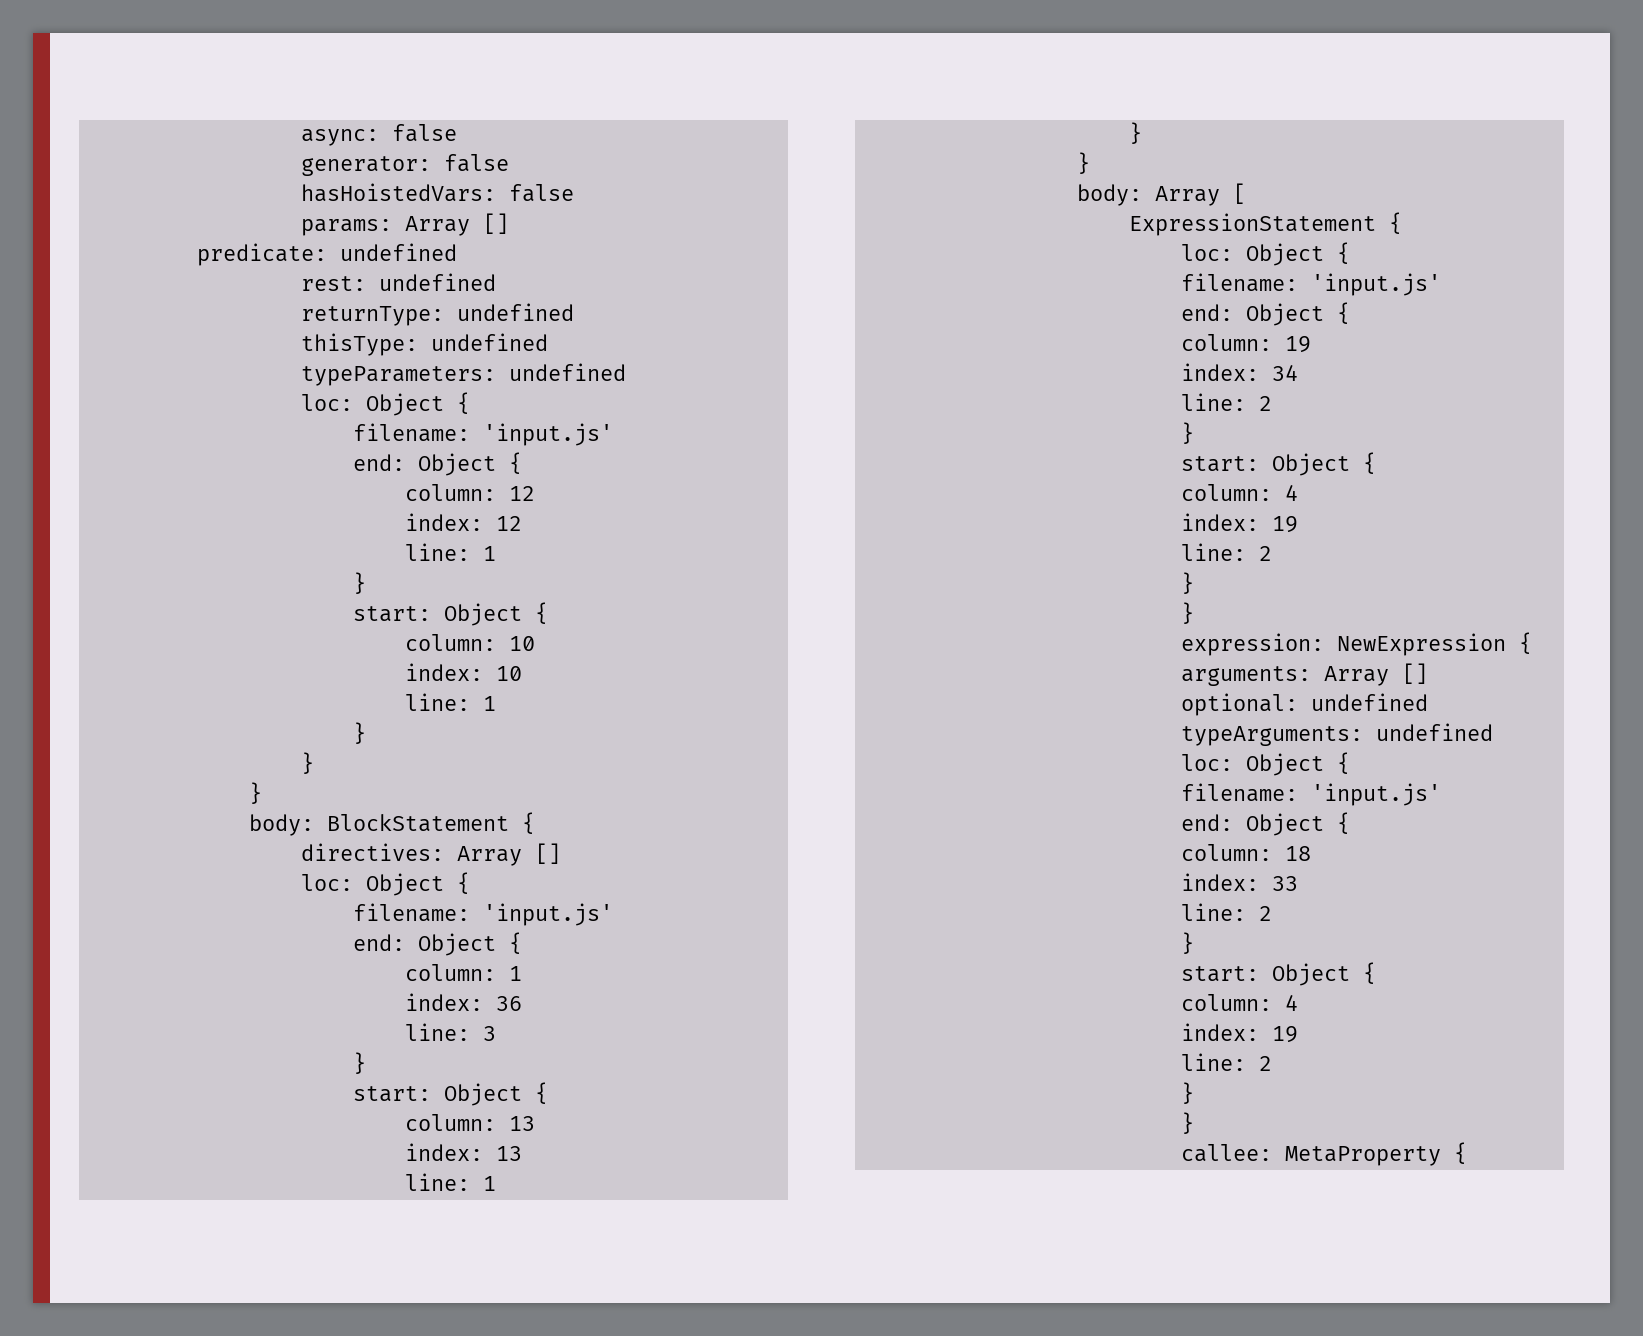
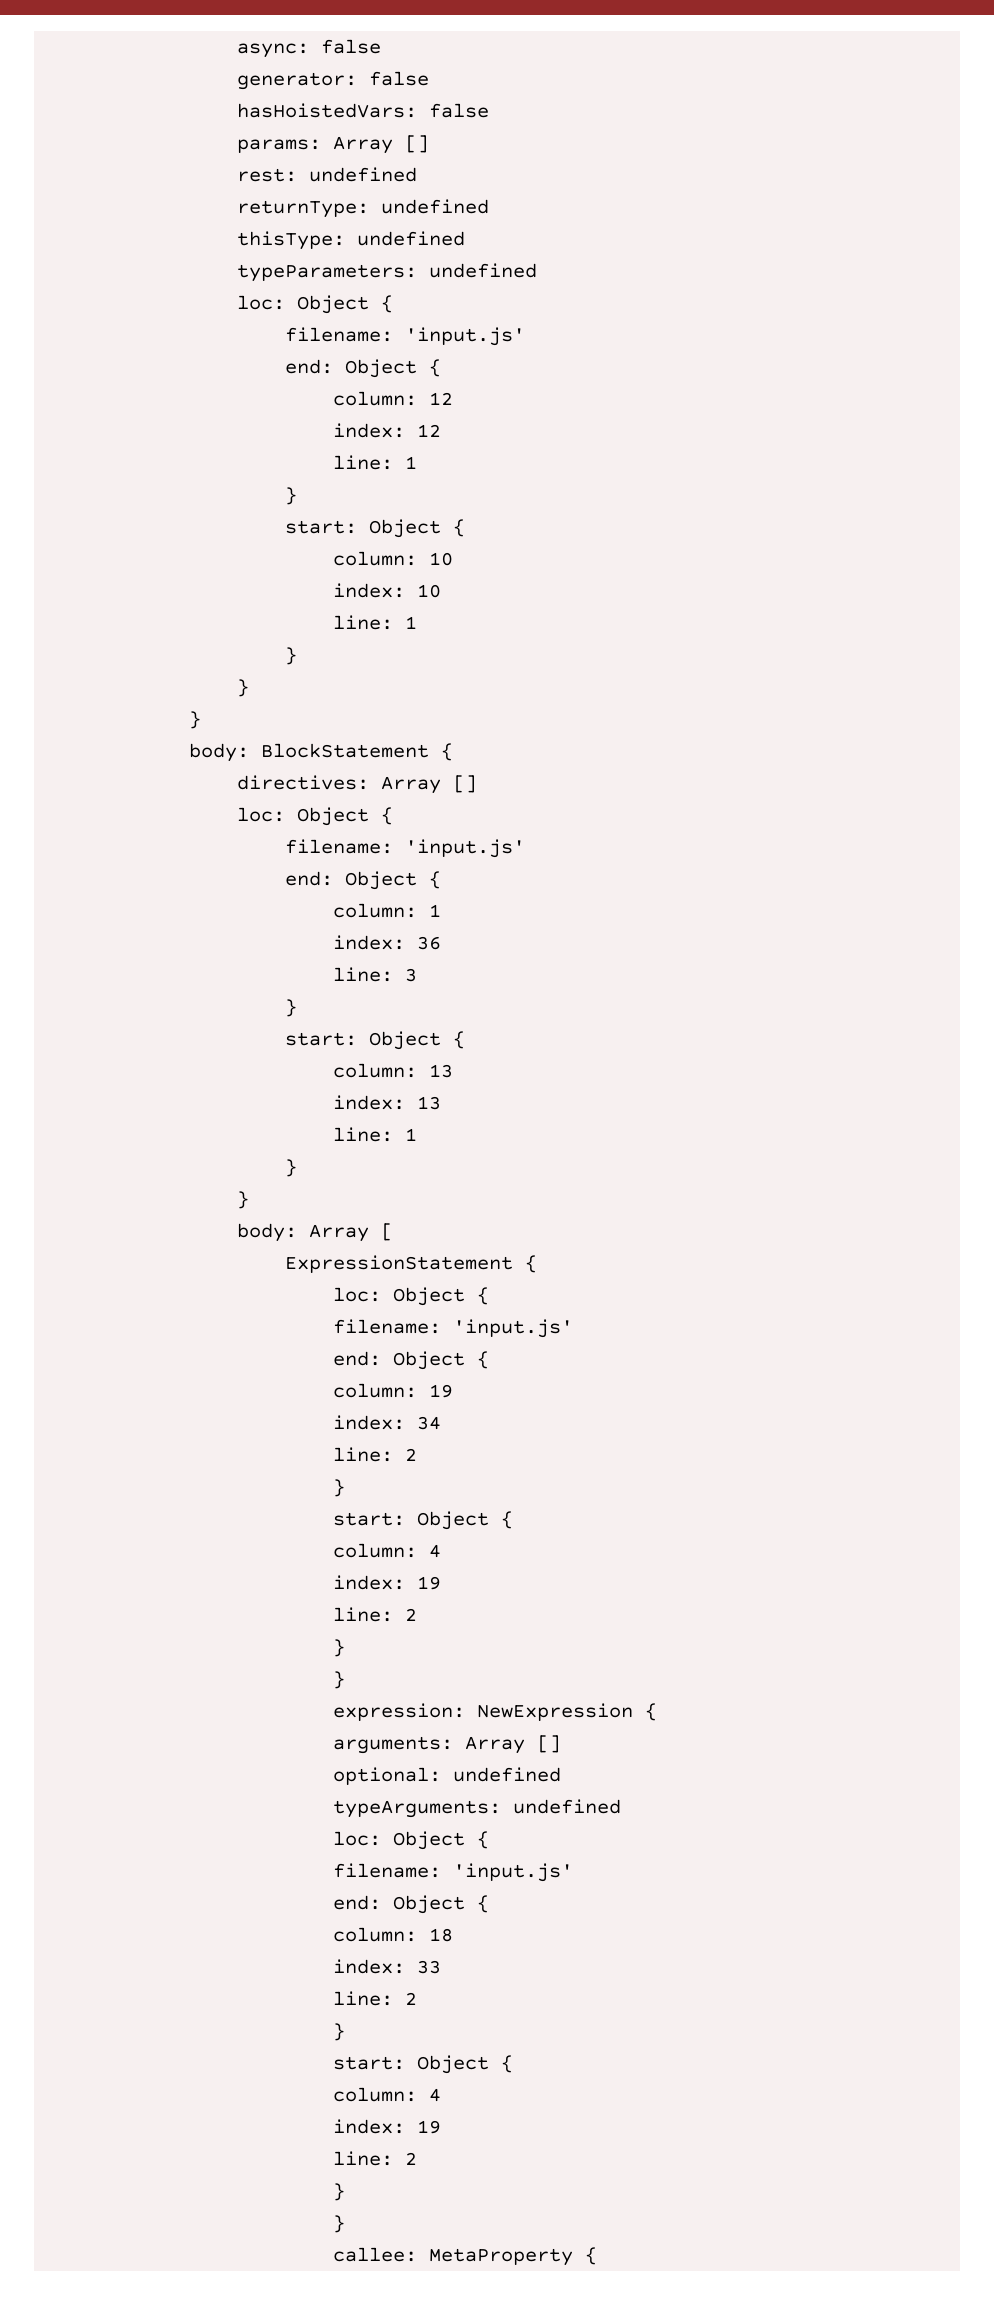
- predicate: undefined

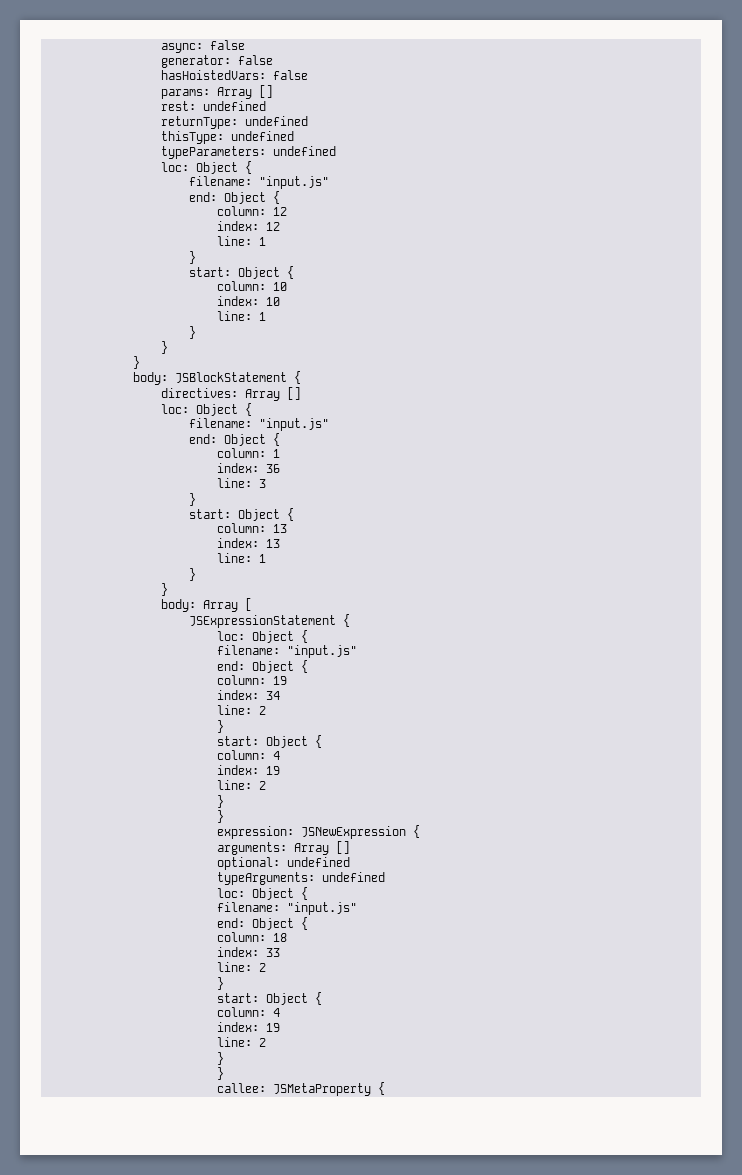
  typeParameters: undefined
  loc: Object {
- filename: 'input.js'
+ filename: "input.js"
- body: BlockStatement {
+ body: JSBlockStatement {
  directives: Array []
  loc: Object {
- filename: 'input.js'
+ filename: "input.js"
- ExpressionStatement {
+ JSExpressionStatement {
  loc: Object {
- filename: 'input.js'
+ filename: "input.js"
- expression: NewExpression {
+ expression: JSNewExpression {
  typeArguments: undefined
  loc: Object {
- filename: 'input.js'
+ filename: "input.js"
- callee: MetaProperty {
+ callee: JSMetaProperty {

